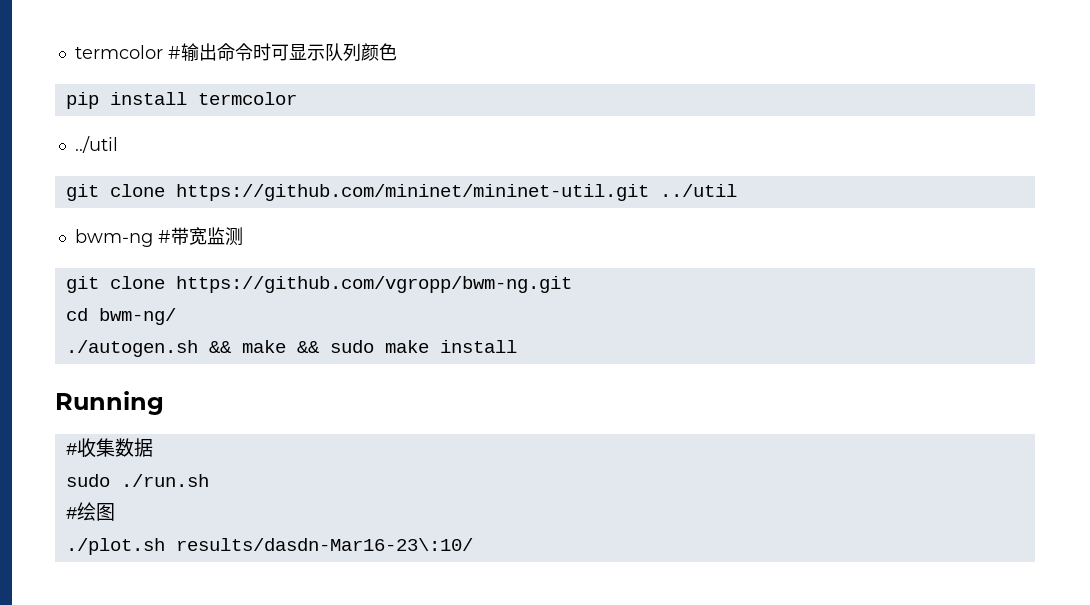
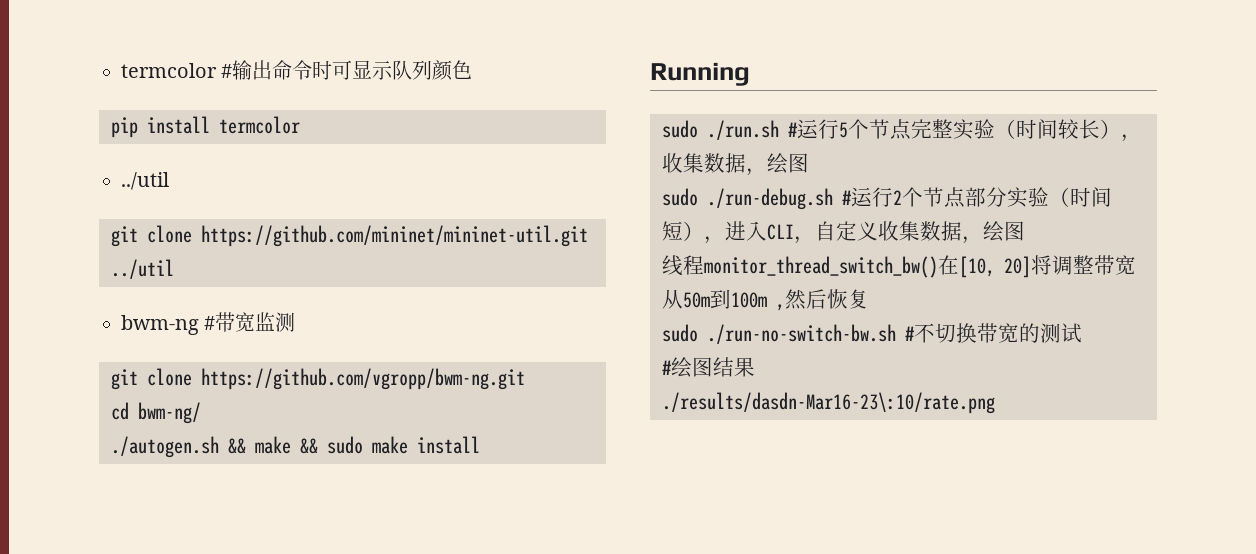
- #收集数据
- sudo ./run.sh
+ sudo ./run.sh #运行5个节点完整实验（时间较长），收集数据，绘图
+ sudo ./run-debug.sh #运行2个节点部分实验（时间短），进入CLI，自定义收集数据，绘图
+ 线程monitor_thread_switch_bw()在[10, 20]将调整带宽从50m到100m ,然后恢复
+ sudo ./run-no-switch-bw.sh #不切换带宽的测试
- #绘图
- ./plot.sh results/dasdn-Mar16-23\:10/
+ #绘图结果
+ ./results/dasdn-Mar16-23\:10/rate.png

